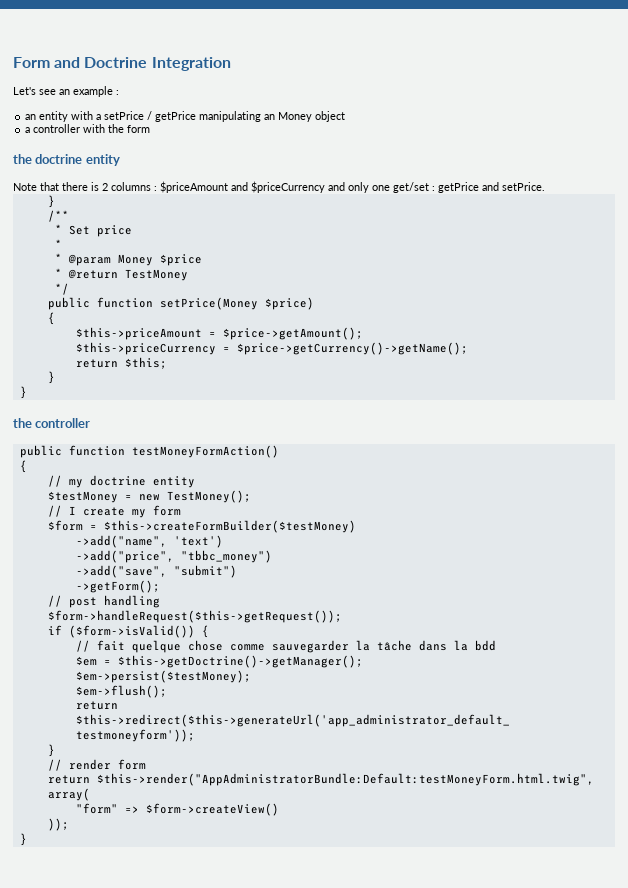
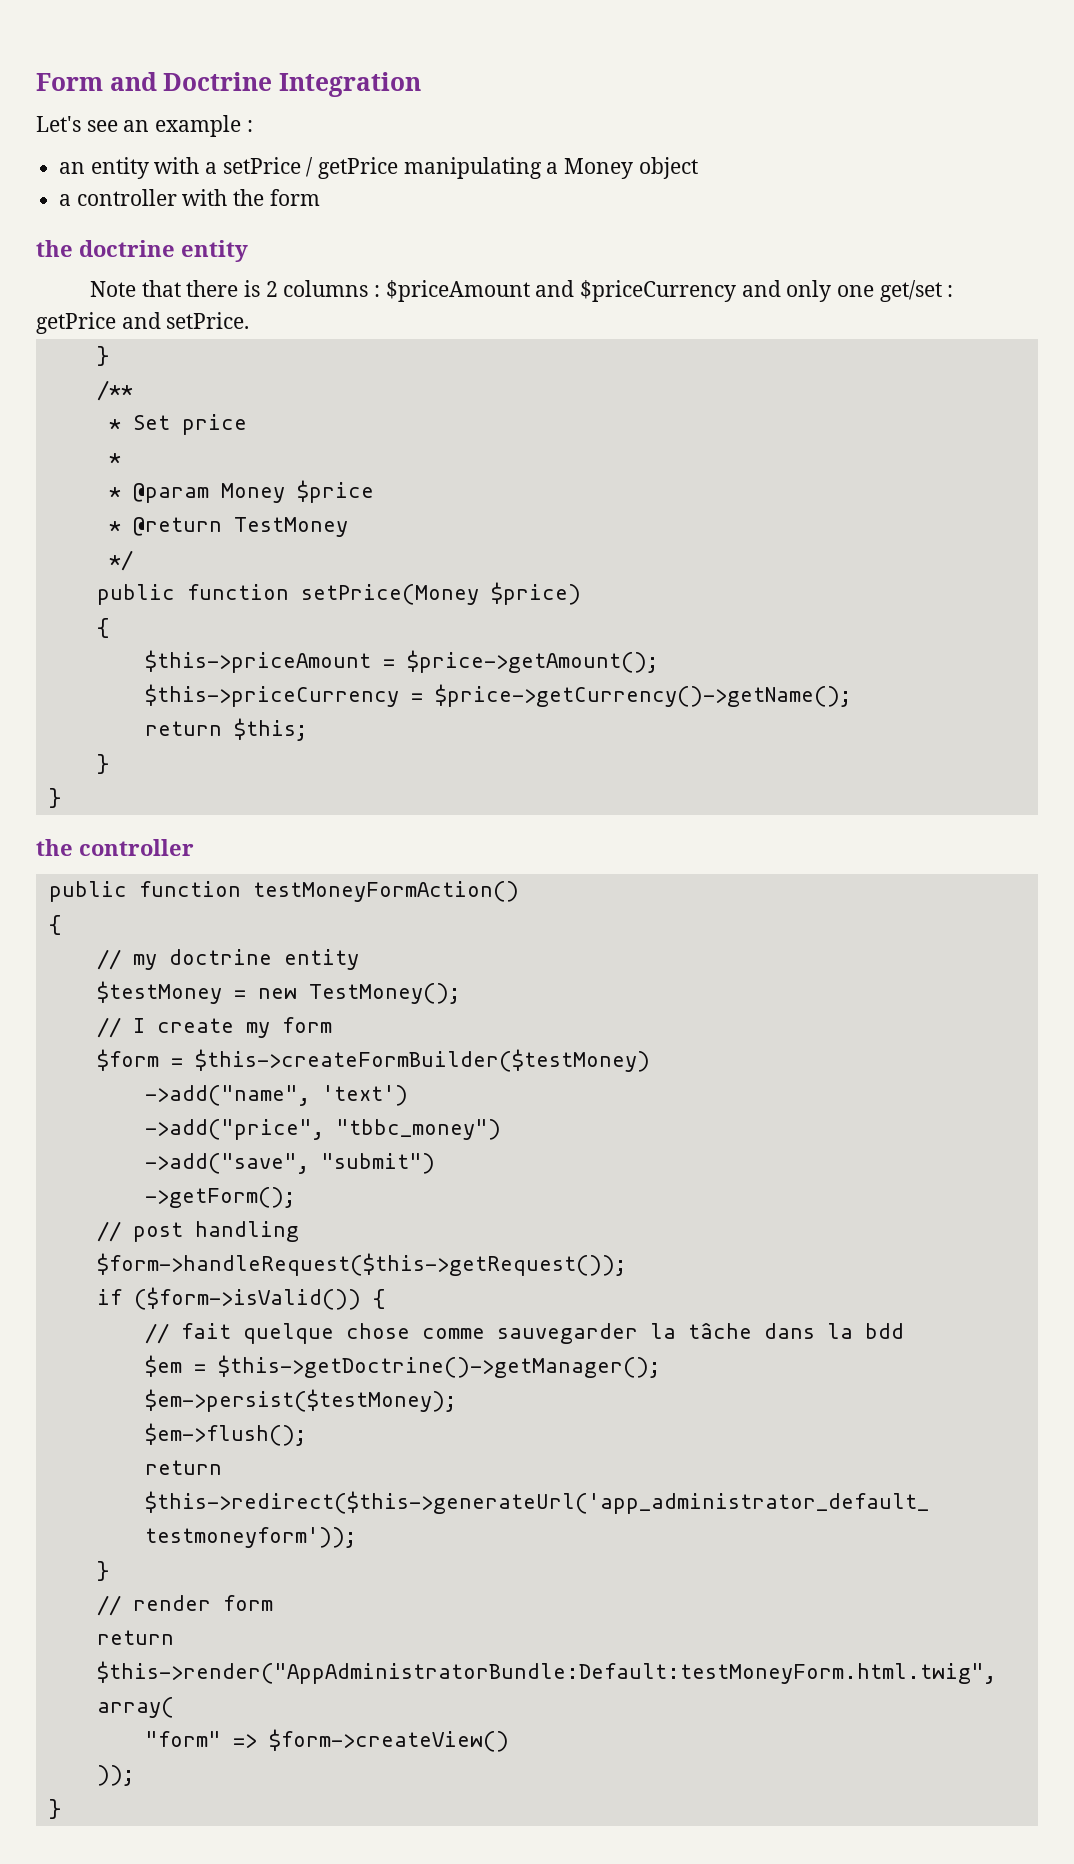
- an entity with a setPrice / getPrice manipulating an Money object
+ an entity with a setPrice / getPrice manipulating a Money object

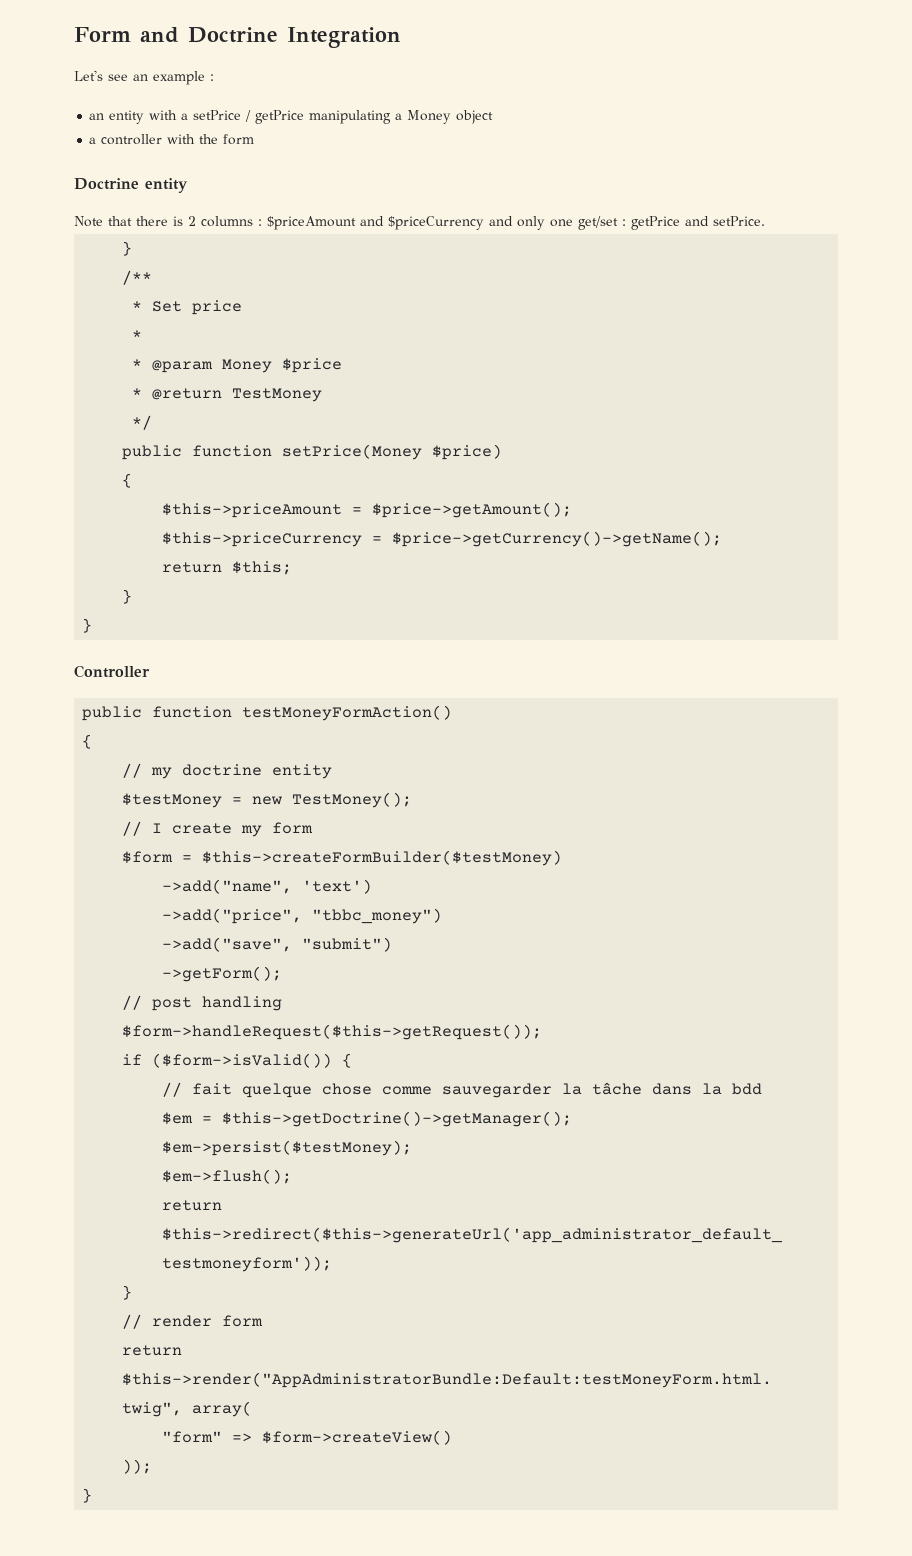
- the doctrine entity
+ Doctrine entity
- the controller
+ Controller

